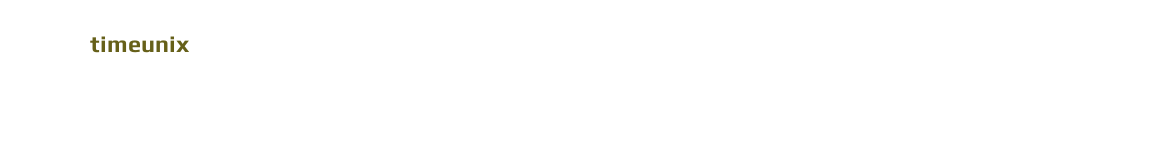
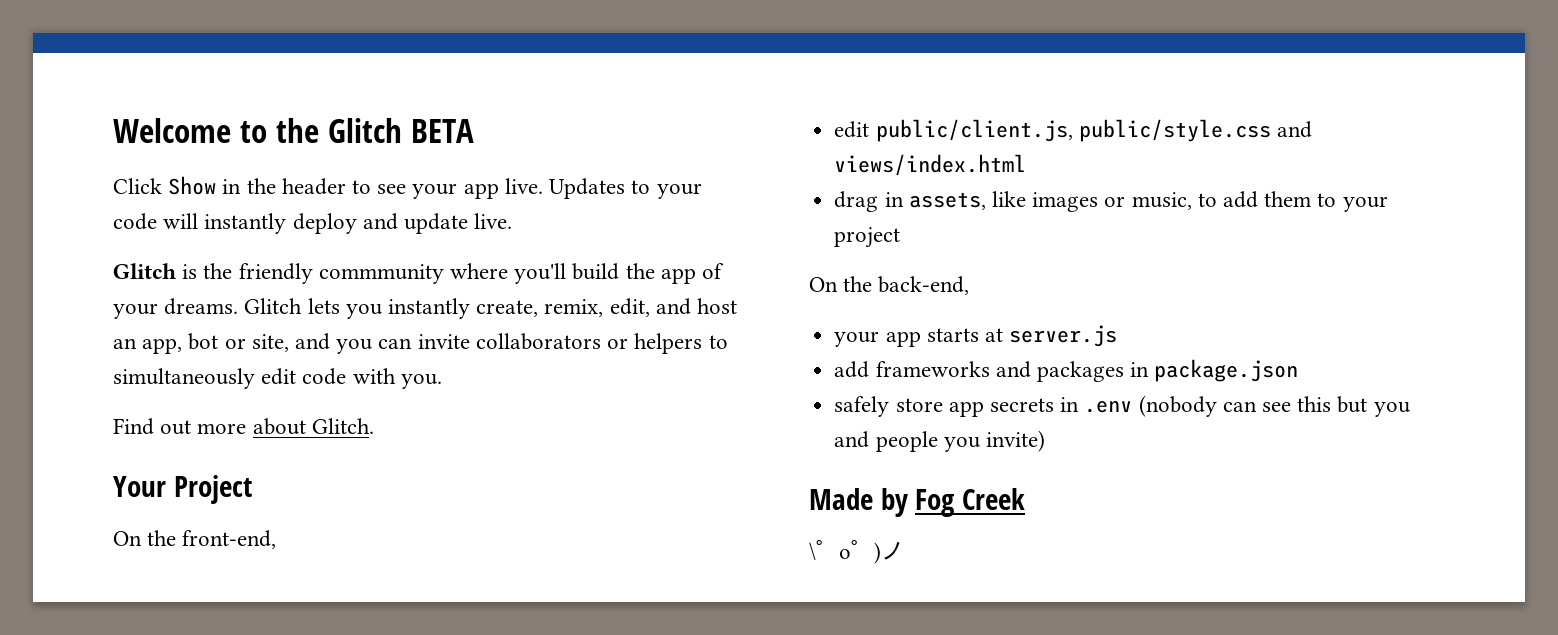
- timeunix
+ Welcome to the Glitch BETA
+ Click Show in the header to see your app live. Updates to your code will instantly deploy and update live.
+ Glitch is the friendly commmunity where you'll build the app of your dreams. Glitch lets you instantly create, remix, edit, and host an app, bot or site, and you can invite collaborators or helpers to simultaneously edit code with you.
+ Find out more about Glitch.
+ Your Project
+ On the front-end,
+ edit public/client.js, public/style.css and views/index.html
+ drag in assets, like images or music, to add them to your project
+ On the back-end,
+ your app starts at server.js
+ add frameworks and packages in package.json
+ safely store app secrets in .env (nobody can see this but you and people you invite)
+ Made by Fog Creek
+ \゜o゜)ノ

